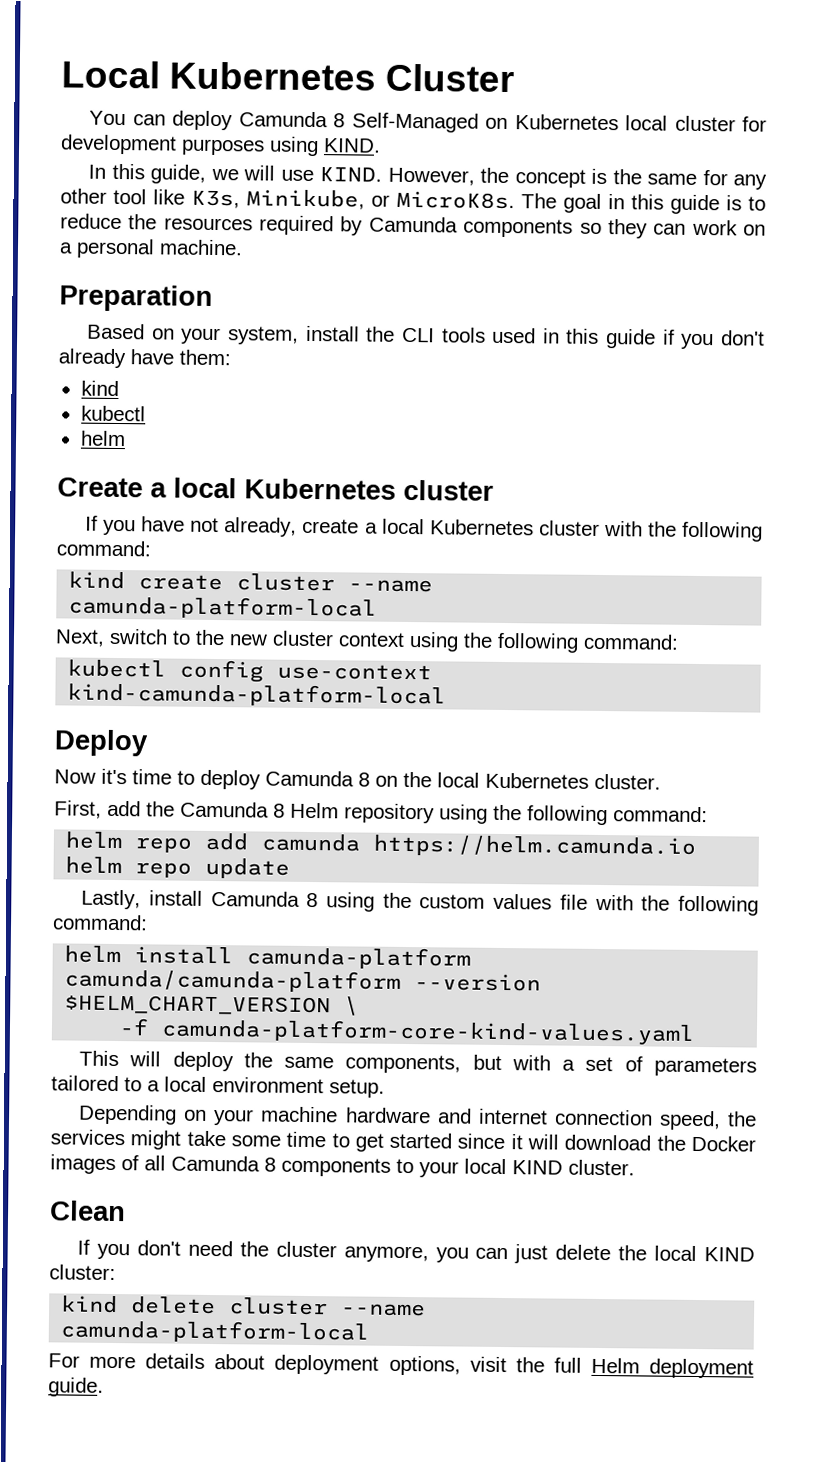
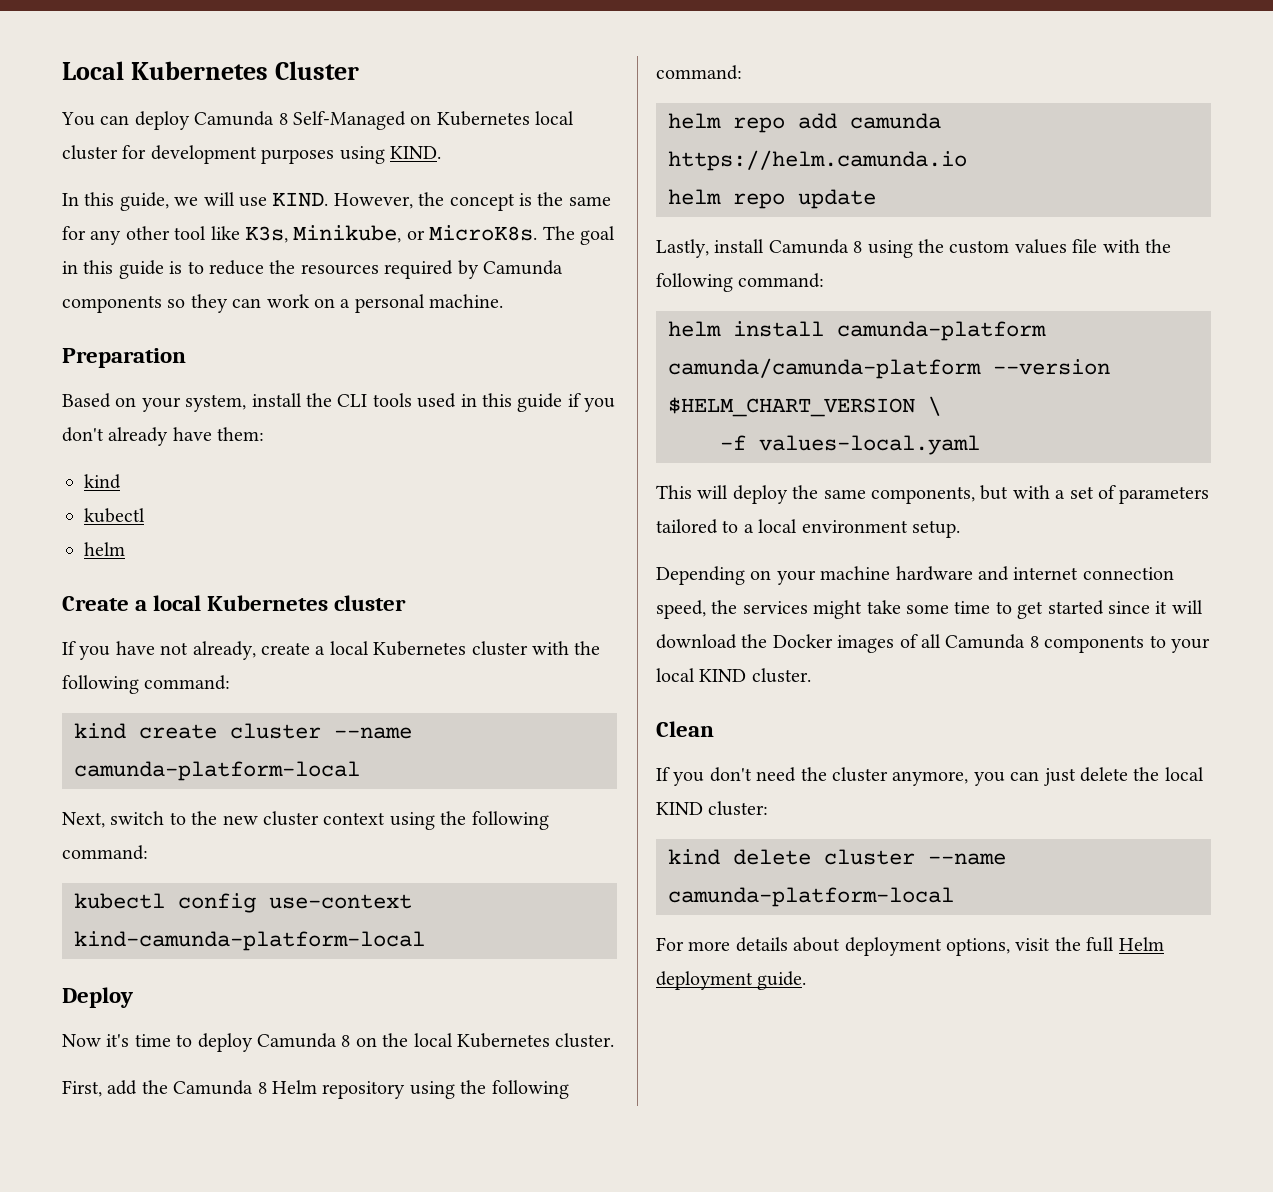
- -f camunda-platform-core-kind-values.yaml
+ -f values-local.yaml

